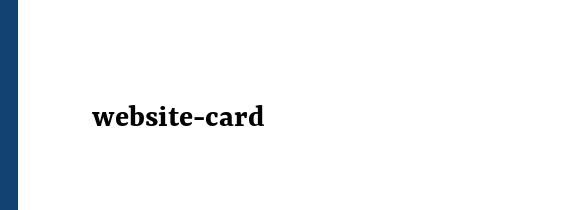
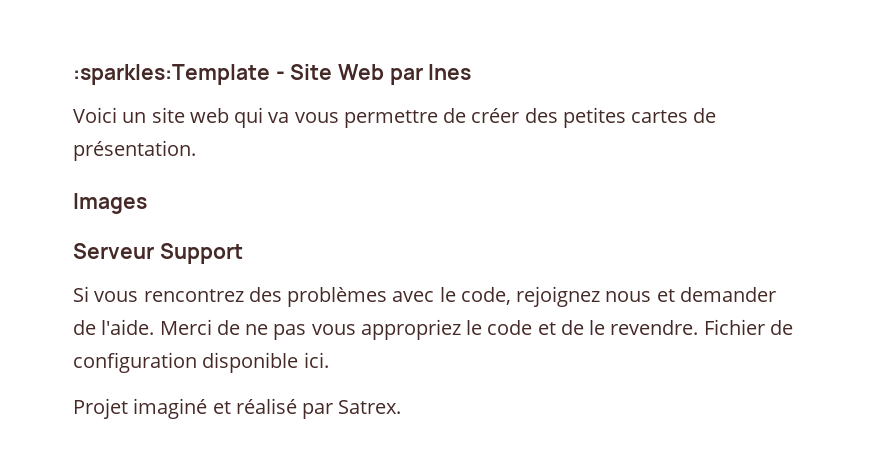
- website-card
+ :sparkles:Template - Site Web par Ines
+ Voici un site web qui va vous permettre de créer des petites cartes de présentation.
+ Images
+ Serveur Support
+ Si vous rencontrez des problèmes avec le code, rejoignez nous et demander de l'aide. Merci de ne pas vous appropriez le code et de le revendre. Fichier de configuration disponible ici.
+ Projet imaginé et réalisé par Satrex.

